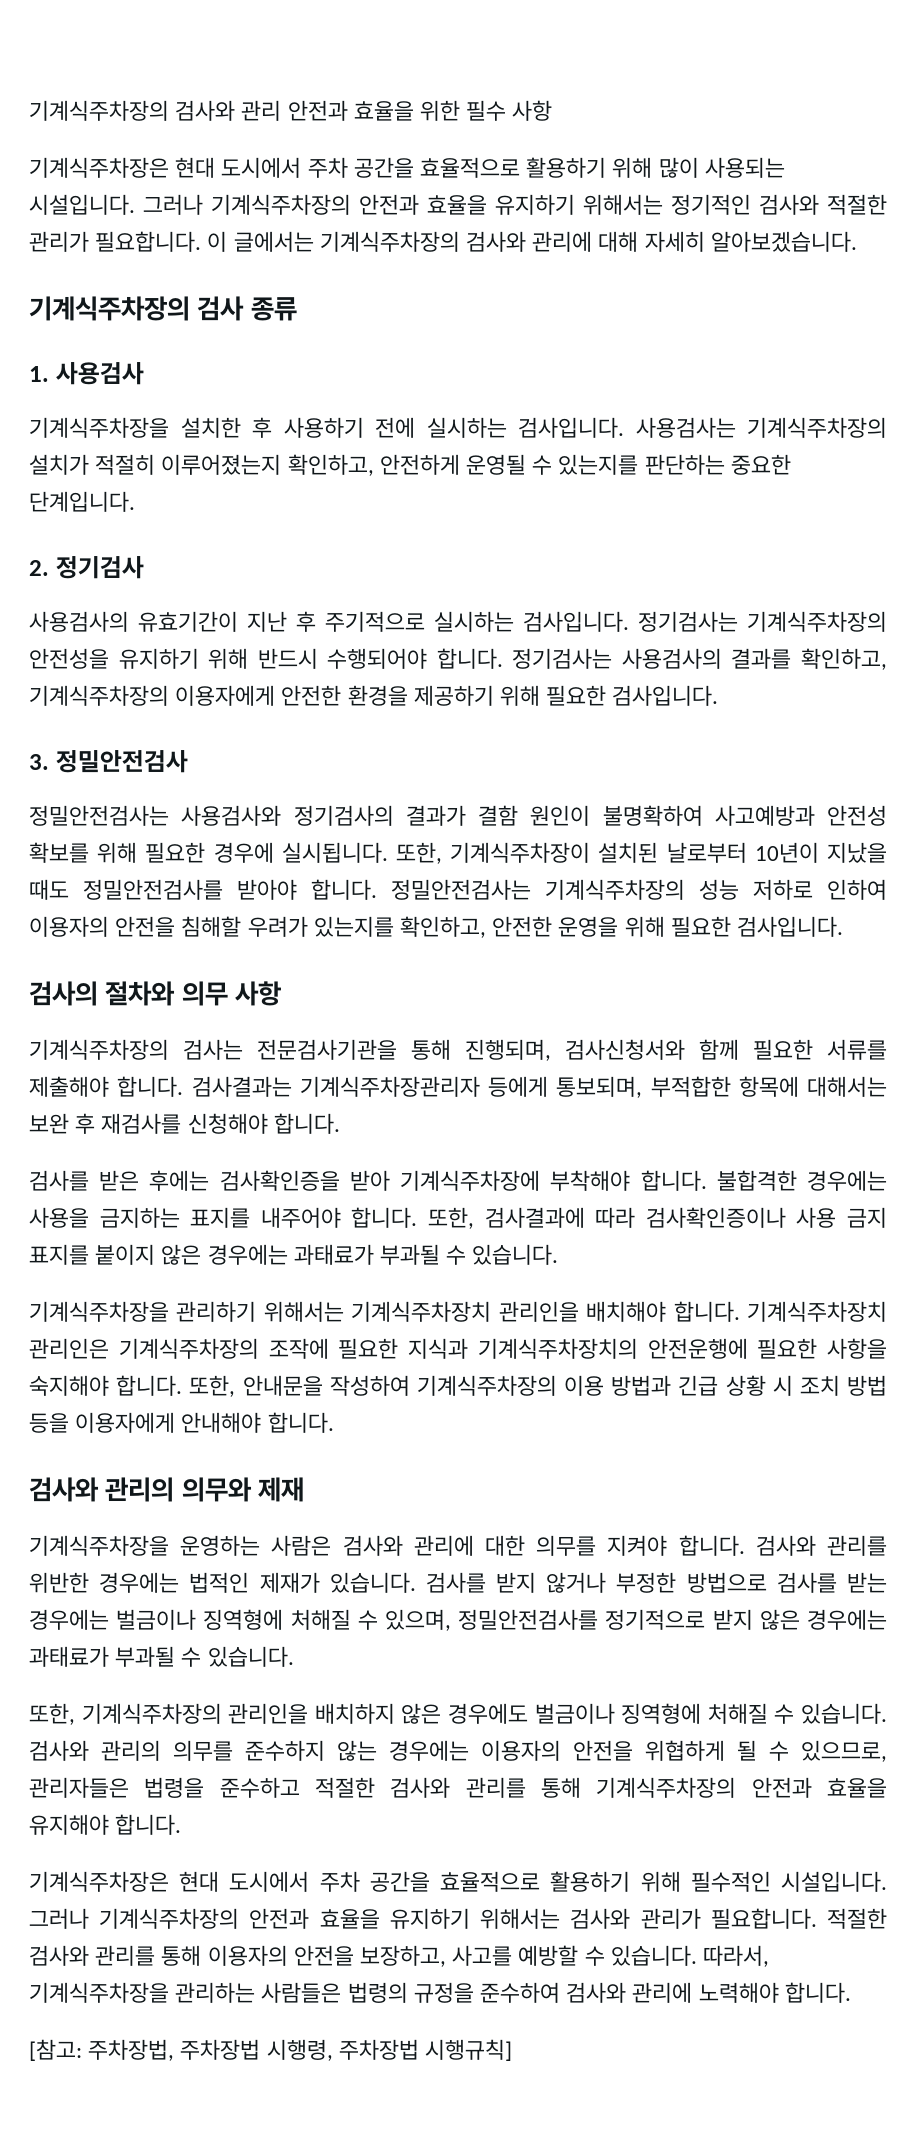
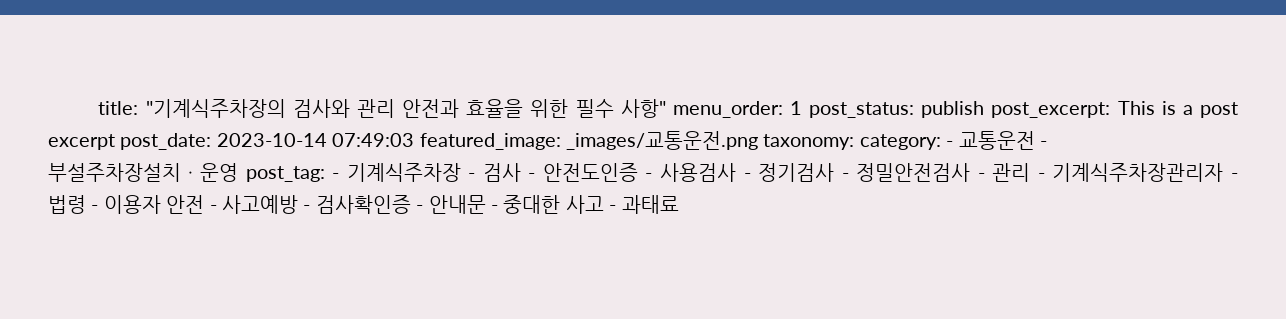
- 기계식주차장의 검사와 관리 안전과 효율을 위한 필수 사항
- 기계식주차장은 현대 도시에서 주차 공간을 효율적으로 활용하기 위해 많이 사용되는 시설입니다. 그러나 기계식주차장의 안전과 효율을 유지하기 위해서는 정기적인 검사와 적절한 관리가 필요합니다. 이 글에서는 기계식주차장의 검사와 관리에 대해 자세히 알아보겠습니다.
- 기계식주차장의 검사 종류
- 1. 사용검사
- 기계식주차장을 설치한 후 사용하기 전에 실시하는 검사입니다. 사용검사는 기계식주차장의 설치가 적절히 이루어졌는지 확인하고, 안전하게 운영될 수 있는지를 판단하는 중요한 단계입니다.
- 2. 정기검사
- 사용검사의 유효기간이 지난 후 주기적으로 실시하는 검사입니다. 정기검사는 기계식주차장의 안전성을 유지하기 위해 반드시 수행되어야 합니다. 정기검사는 사용검사의 결과를 확인하고, 기계식주차장의 이용자에게 안전한 환경을 제공하기 위해 필요한 검사입니다.
- 3. 정밀안전검사
- 정밀안전검사는 사용검사와 정기검사의 결과가 결함 원인이 불명확하여 사고예방과 안전성 확보를 위해 필요한 경우에 실시됩니다. 또한, 기계식주차장이 설치된 날로부터 10년이 지났을 때도 정밀안전검사를 받아야 합니다. 정밀안전검사는 기계식주차장의 성능 저하로 인하여 이용자의 안전을 침해할 우려가 있는지를 확인하고, 안전한 운영을 위해 필요한 검사입니다.
- 검사의 절차와 의무 사항
- 기계식주차장의 검사는 전문검사기관을 통해 진행되며, 검사신청서와 함께 필요한 서류를 제출해야 합니다. 검사결과는 기계식주차장관리자 등에게 통보되며, 부적합한 항목에 대해서는 보완 후 재검사를 신청해야 합니다.
- 검사를 받은 후에는 검사확인증을 받아 기계식주차장에 부착해야 합니다. 불합격한 경우에는 사용을 금지하는 표지를 내주어야 합니다. 또한, 검사결과에 따라 검사확인증이나 사용 금지 표지를 붙이지 않은 경우에는 과태료가 부과될 수 있습니다.
- 기계식주차장을 관리하기 위해서는 기계식주차장치 관리인을 배치해야 합니다. 기계식주차장치 관리인은 기계식주차장의 조작에 필요한 지식과 기계식주차장치의 안전운행에 필요한 사항을 숙지해야 합니다. 또한, 안내문을 작성하여 기계식주차장의 이용 방법과 긴급 상황 시 조치 방법 등을 이용자에게 안내해야 합니다.
- 검사와 관리의 의무와 제재
- 기계식주차장을 운영하는 사람은 검사와 관리에 대한 의무를 지켜야 합니다. 검사와 관리를 위반한 경우에는 법적인 제재가 있습니다. 검사를 받지 않거나 부정한 방법으로 검사를 받는 경우에는 벌금이나 징역형에 처해질 수 있으며, 정밀안전검사를 정기적으로 받지 않은 경우에는 과태료가 부과될 수 있습니다.
- 또한, 기계식주차장의 관리인을 배치하지 않은 경우에도 벌금이나 징역형에 처해질 수 있습니다. 검사와 관리의 의무를 준수하지 않는 경우에는 이용자의 안전을 위협하게 될 수 있으므로, 관리자들은 법령을 준수하고 적절한 검사와 관리를 통해 기계식주차장의 안전과 효율을 유지해야 합니다.
- 기계식주차장은 현대 도시에서 주차 공간을 효율적으로 활용하기 위해 필수적인 시설입니다. 그러나 기계식주차장의 안전과 효율을 유지하기 위해서는 검사와 관리가 필요합니다. 적절한 검사와 관리를 통해 이용자의 안전을 보장하고, 사고를 예방할 수 있습니다. 따라서, 기계식주차장을 관리하는 사람들은 법령의 규정을 준수하여 검사와 관리에 노력해야 합니다.
- [참고: 주차장법, 주차장법 시행령, 주차장법 시행규칙]
+ title: "기계식주차장의 검사와 관리 안전과 효율을 위한 필수 사항" menu_order: 1 post_status: publish post_excerpt: This is a post excerpt post_date: 2023-10-14 07:49:03 featured_image: _images/교통운전.png taxonomy: category: - 교통운전 - 부설주차장설치ㆍ운영 post_tag: - 기계식주차장 - 검사 - 안전도인증 - 사용검사 - 정기검사 - 정밀안전검사 - 관리 - 기계식주차장관리자 - 법령 - 이용자 안전 - 사고예방 - 검사확인증 - 안내문 - 중대한 사고 - 과태료

